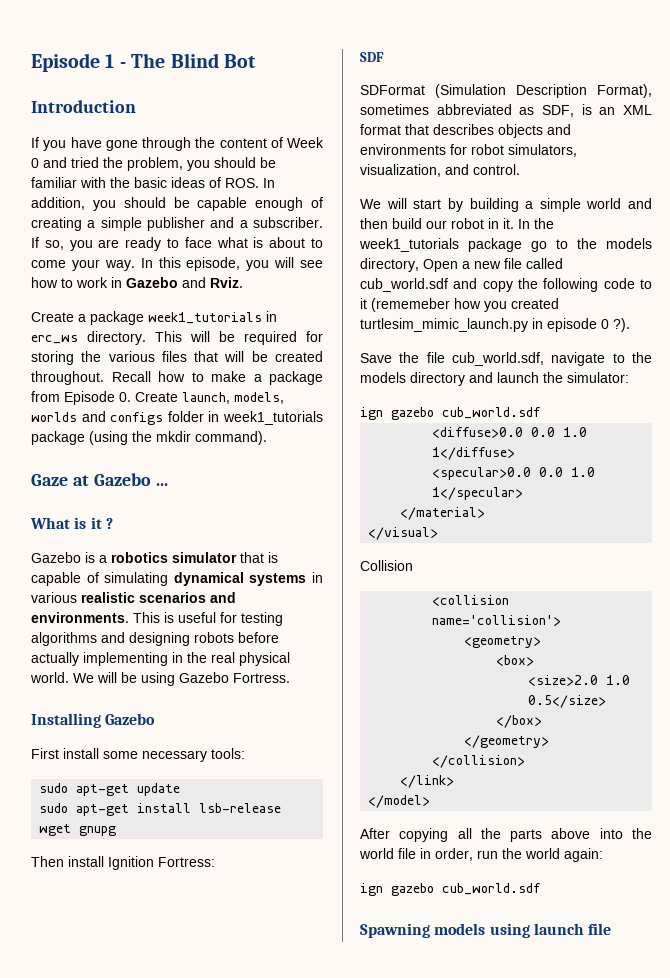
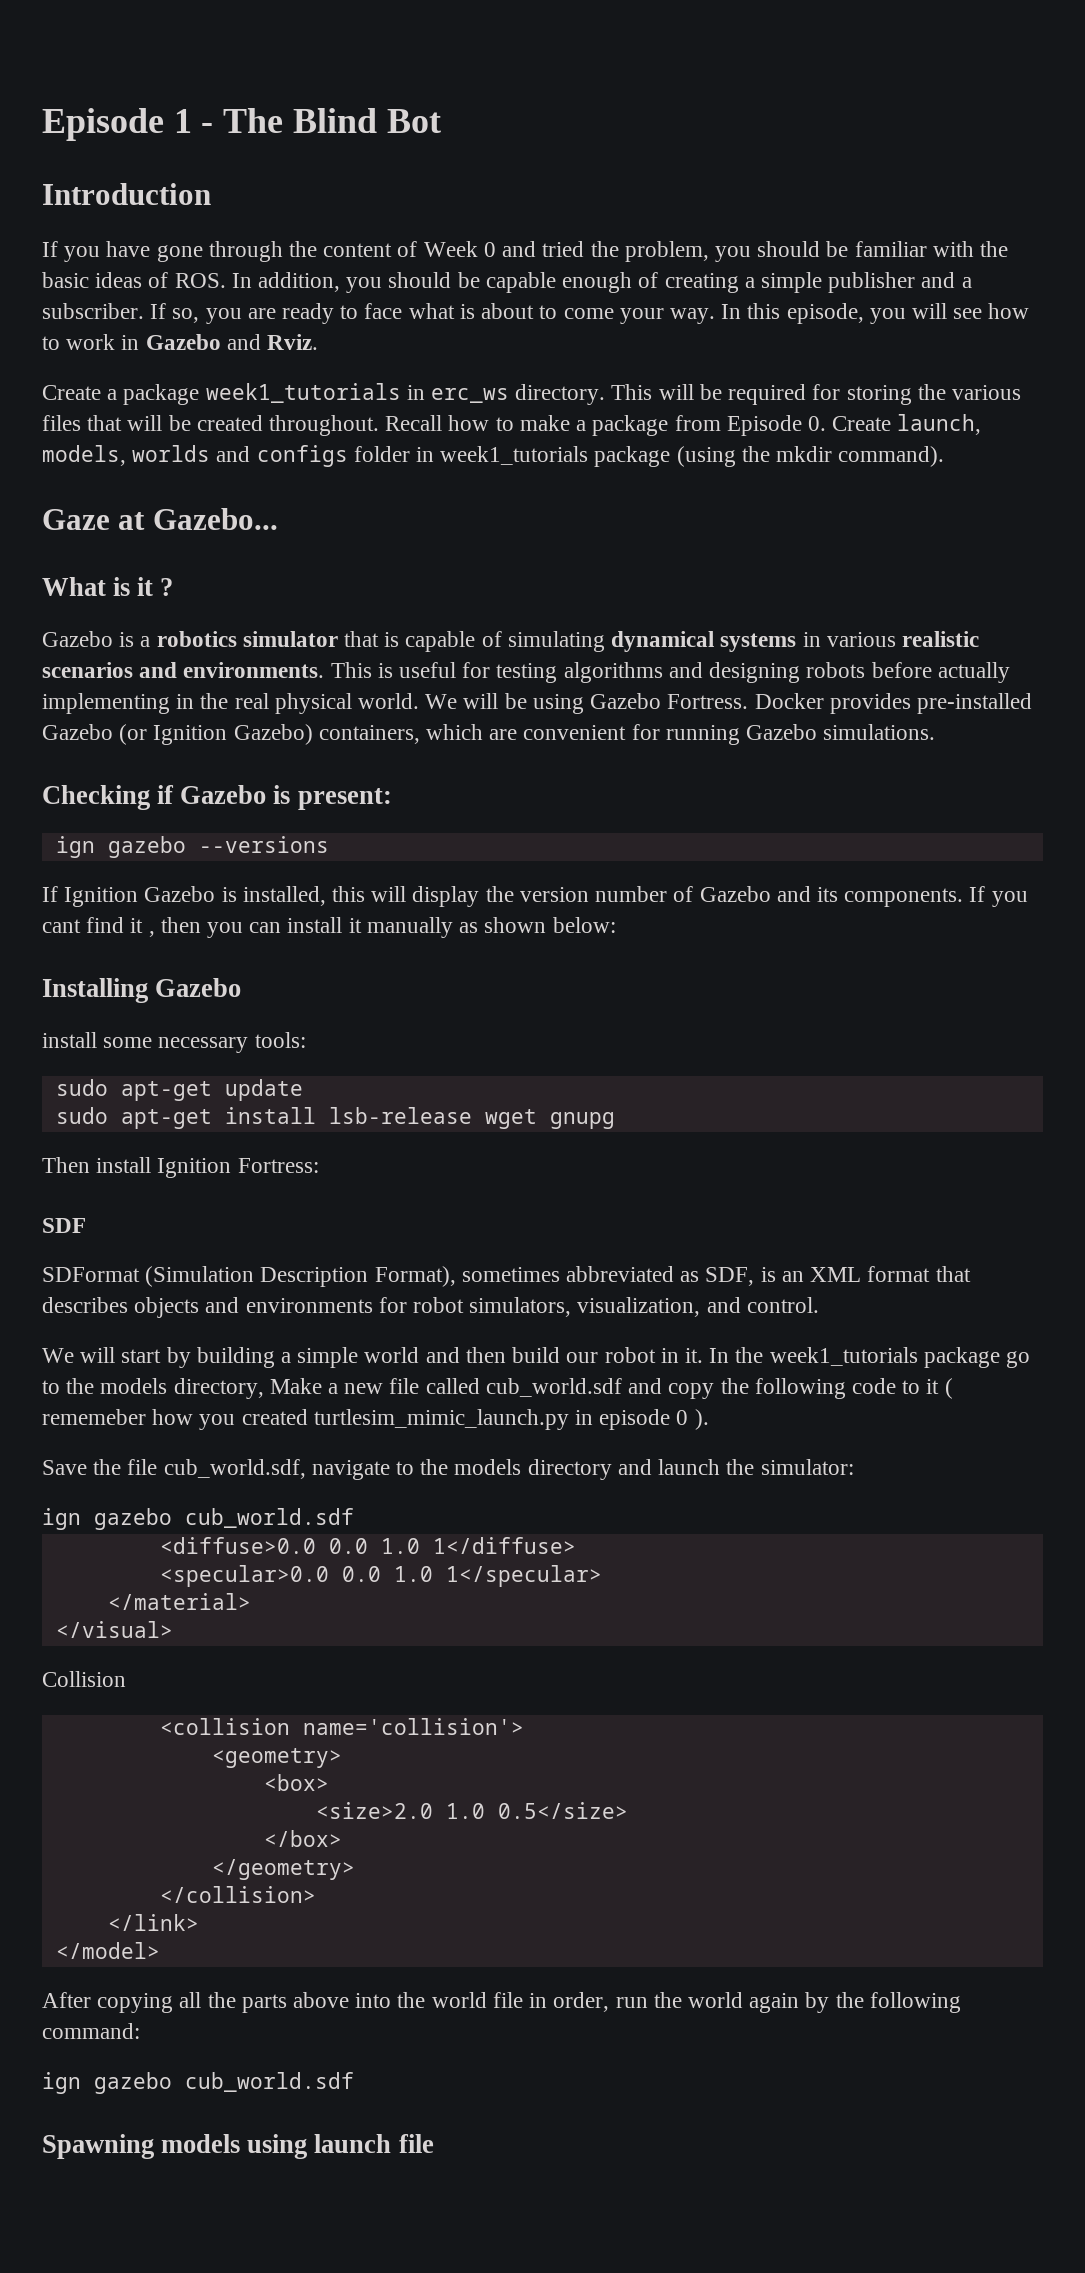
- Gaze at Gazebo ...
+ Gaze at Gazebo...
+ Docker provides pre-installed Gazebo (or Ignition Gazebo) containers, which are convenient for running Gazebo simulations.
+ Checking if Gazebo is present:
+ ign gazebo --versions
+ If Ignition Gazebo is installed, this will display the version number of Gazebo and its components. If you cant find it , then you can install it manually as shown below:
- First install some necessary tools:
+ install some necessary tools:
- In the week1_tutorials package go to the models directory, Open a new file called cub_world.sdf and copy the following code to it (rememeber how you created turtlesim_mimic_launch.py in episode 0 ?).
+ In the week1_tutorials package go to the models directory, Make a new file called cub_world.sdf and copy the following code to it ( rememeber how you created turtlesim_mimic_launch.py in episode 0 ).
- After copying all the parts above into the world file in order, run the world again:
+ After copying all the parts above into the world file in order, run the world again by the following command:

